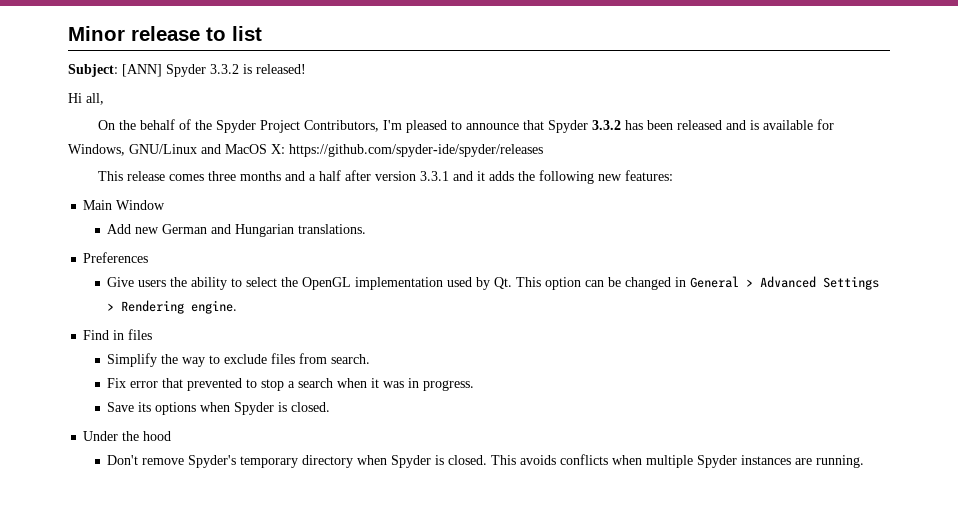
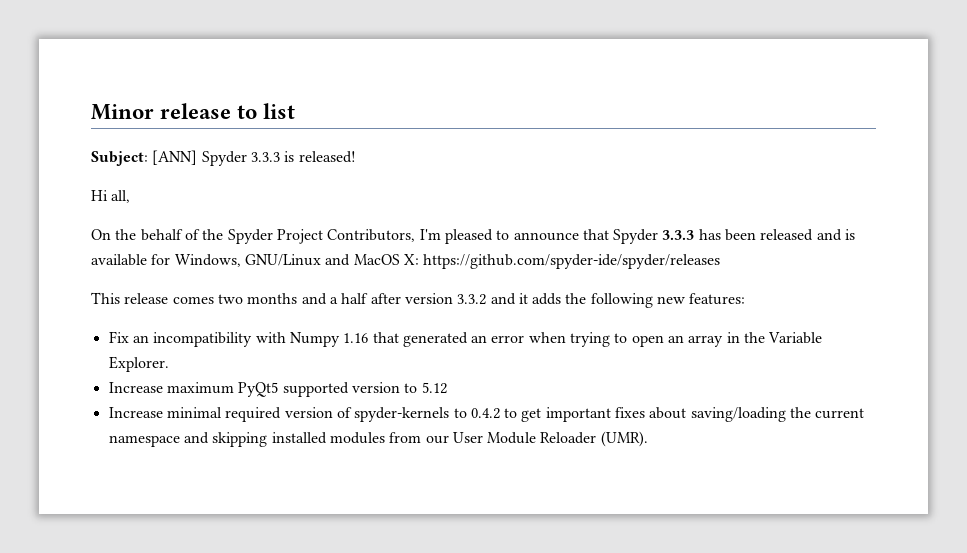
- Subject: [ANN] Spyder 3.3.2 is released!
+ Subject: [ANN] Spyder 3.3.3 is released!
- On the behalf of the Spyder Project Contributors, I'm pleased to announce that Spyder 3.3.2 has been released and is available for Windows, GNU/Linux and MacOS X: https://github.com/spyder-ide/spyder/releases
+ On the behalf of the Spyder Project Contributors, I'm pleased to announce that Spyder 3.3.3 has been released and is available for Windows, GNU/Linux and MacOS X: https://github.com/spyder-ide/spyder/releases
- This release comes three months and a half after version 3.3.1 and it adds the following new features:
+ This release comes two months and a half after version 3.3.2 and it adds the following new features:
- Main Window
- Add new German and Hungarian translations.
- Preferences
- Give users the ability to select the OpenGL implementation used by Qt. This option can be changed in General > Advanced Settings > Rendering engine.
- Find in files
- Simplify the way to exclude files from search.
- Fix error that prevented to stop a search when it was in progress.
- Save its options when Spyder is closed.
- Under the hood
- Don't remove Spyder's temporary directory when Spyder is closed. This avoids conflicts when multiple Spyder instances are running.
+ Fix an incompatibility with Numpy 1.16 that generated an error when trying to open an array in the Variable Explorer.
+ Increase maximum PyQt5 supported version to 5.12
+ Increase minimal required version of spyder-kernels to 0.4.2 to get important fixes about saving/loading the current namespace and skipping installed modules from our User Module Reloader (UMR).

